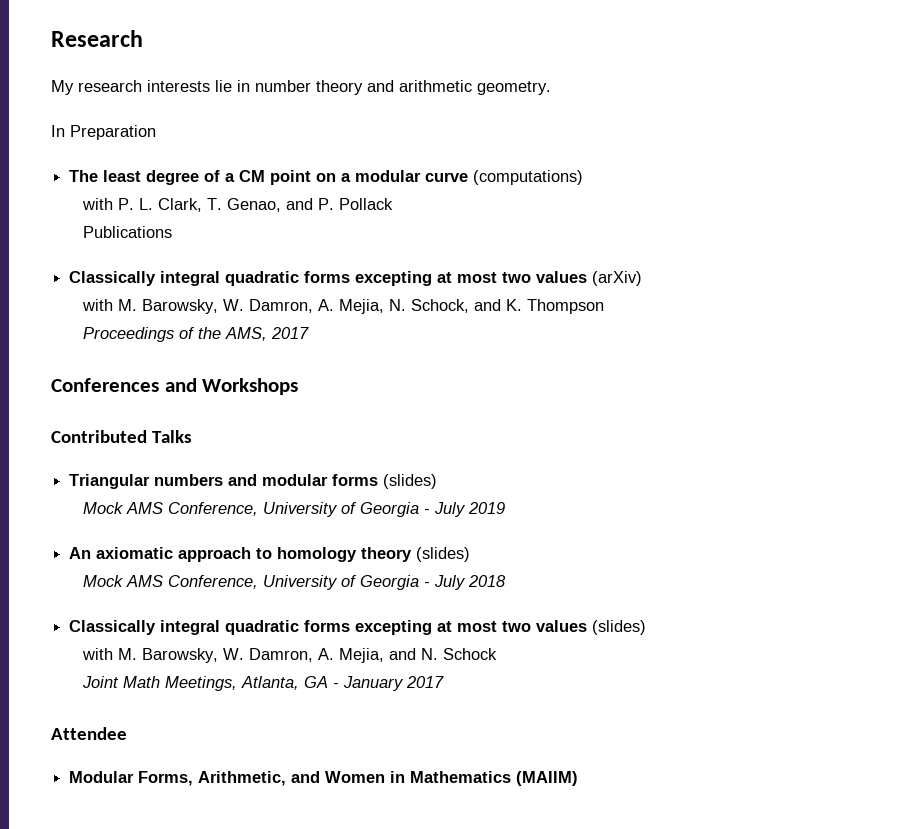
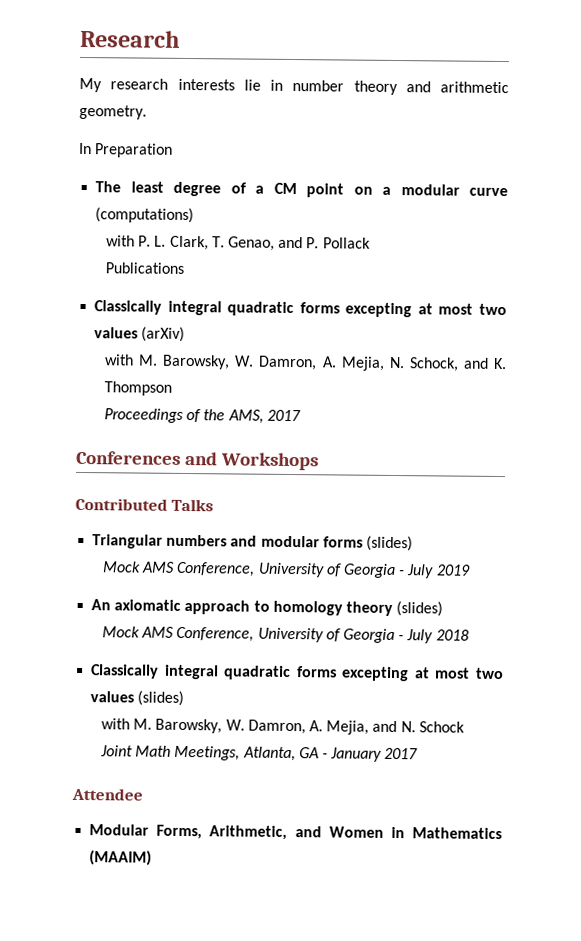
- Modular Forms, Arithmetic, and Women in Mathematics (MAIIM)
+ Modular Forms, Arithmetic, and Women in Mathematics (MAAIM)

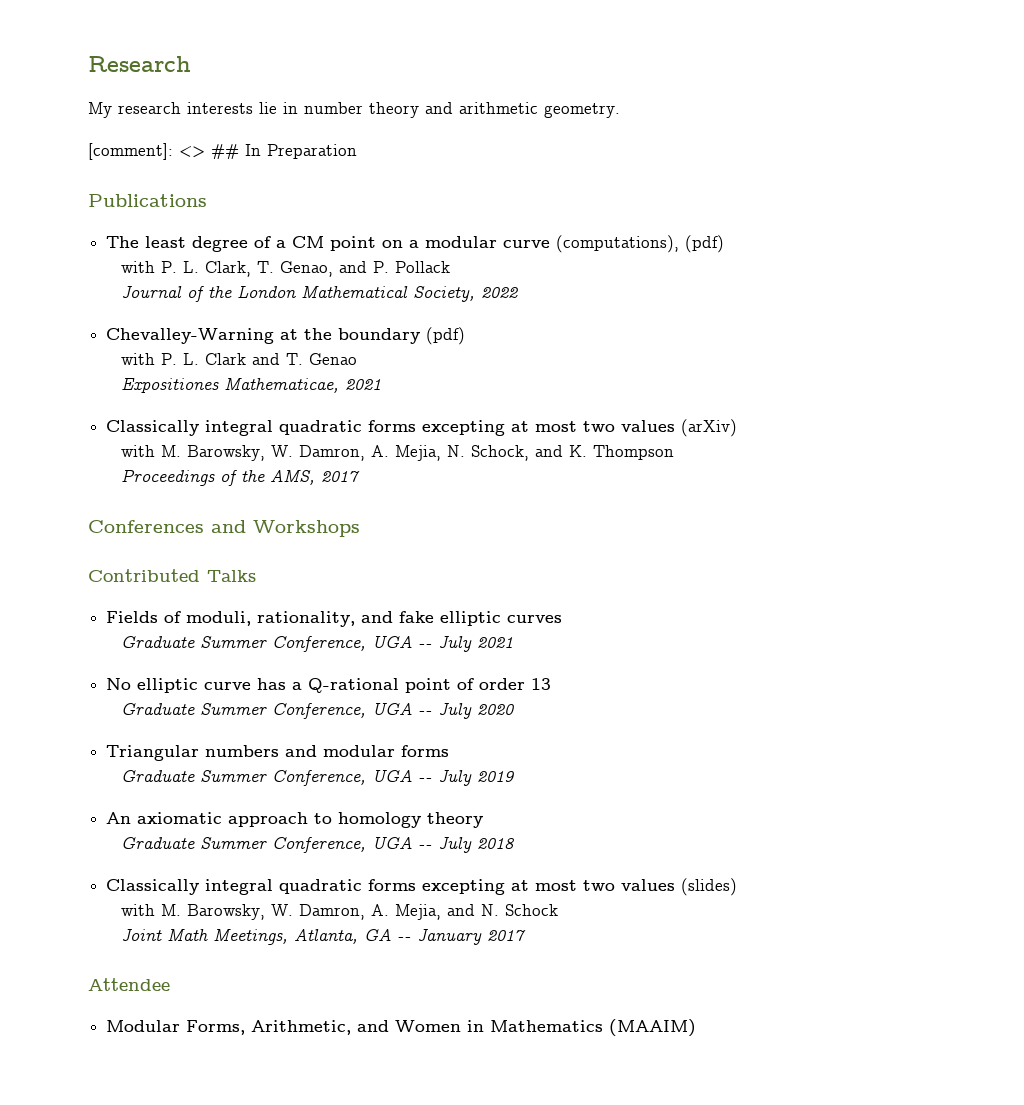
- In Preparation
+ [comment]: <> ## In Preparation
+ Publications
- The least degree of a CM point on a modular curve (computations)
+ The least degree of a CM point on a modular curve (computations), (pdf)
- Publications
+ Journal of the London Mathematical Society, 2022
+ Chevalley-Warning at the boundary (pdf)
+ with P. L. Clark and T. Genao
+ Expositiones Mathematicae, 2021
+ Fields of moduli, rationality, and fake elliptic curves
+ Graduate Summer Conference, UGA -- July 2021
+ No elliptic curve has a Q-rational point of order 13
+ Graduate Summer Conference, UGA -- July 2020
- Triangular numbers and modular forms (slides)
- Mock AMS Conference, University of Georgia - July 2019
+ Triangular numbers and modular forms
+ Graduate Summer Conference, UGA -- July 2019
- An axiomatic approach to homology theory (slides)
- Mock AMS Conference, University of Georgia - July 2018
+ An axiomatic approach to homology theory
+ Graduate Summer Conference, UGA -- July 2018
- Joint Math Meetings, Atlanta, GA - January 2017
+ Joint Math Meetings, Atlanta, GA -- January 2017

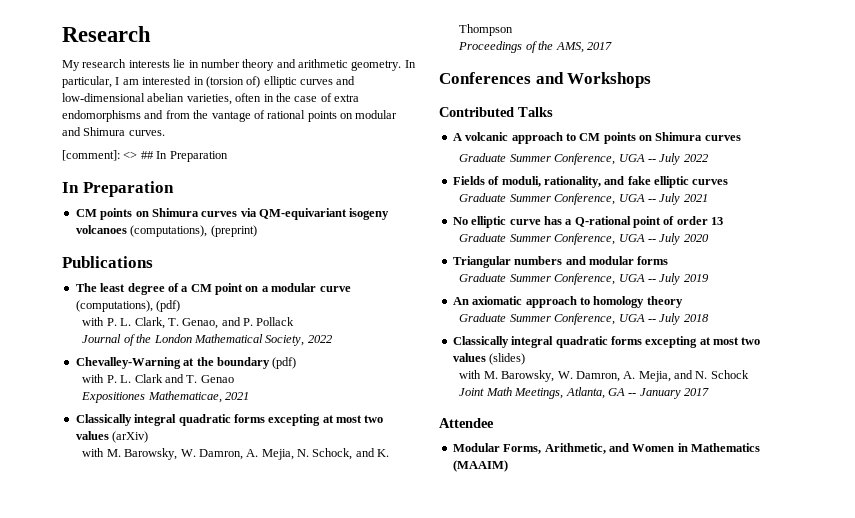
+ In particular, I am interested in (torsion of) elliptic curves and low-dimensional abelian varieties, often in the case of extra endomorphisms and from the vantage of rational points on modular and Shimura curves.
  [comment]: <> ## In Preparation
+ In Preparation
+ CM points on Shimura curves via QM-equivariant isogeny volcanoes (computations), (preprint)
+ A volcanic approach to CM points on Shimura curves
+ Graduate Summer Conference, UGA -- July 2022

